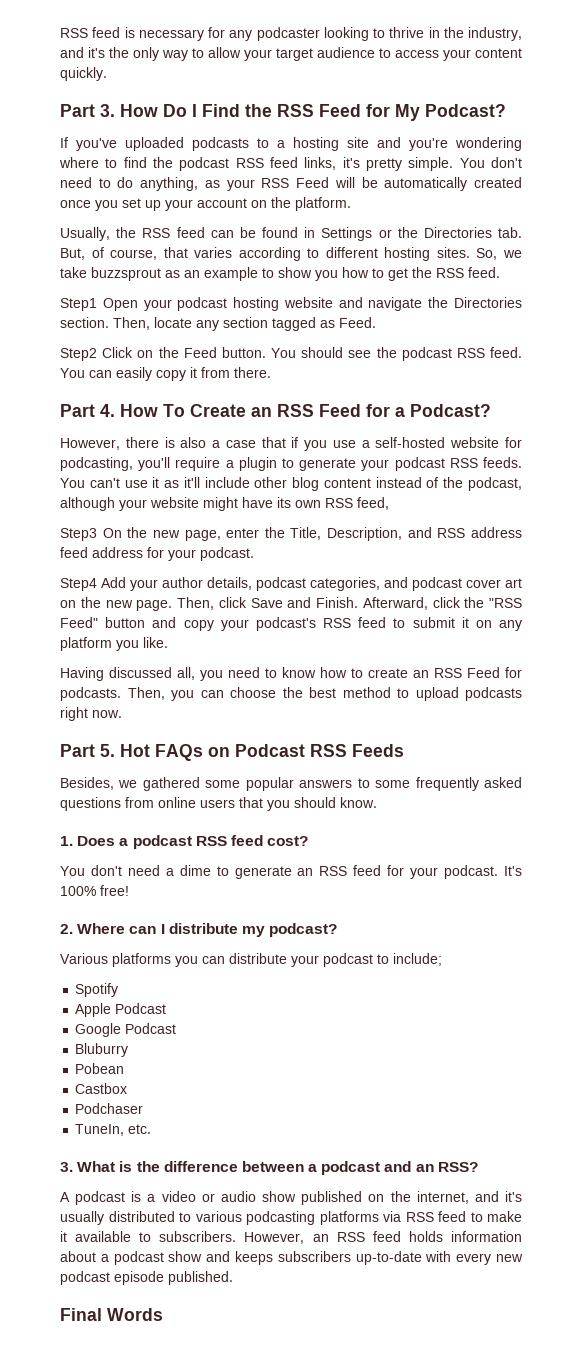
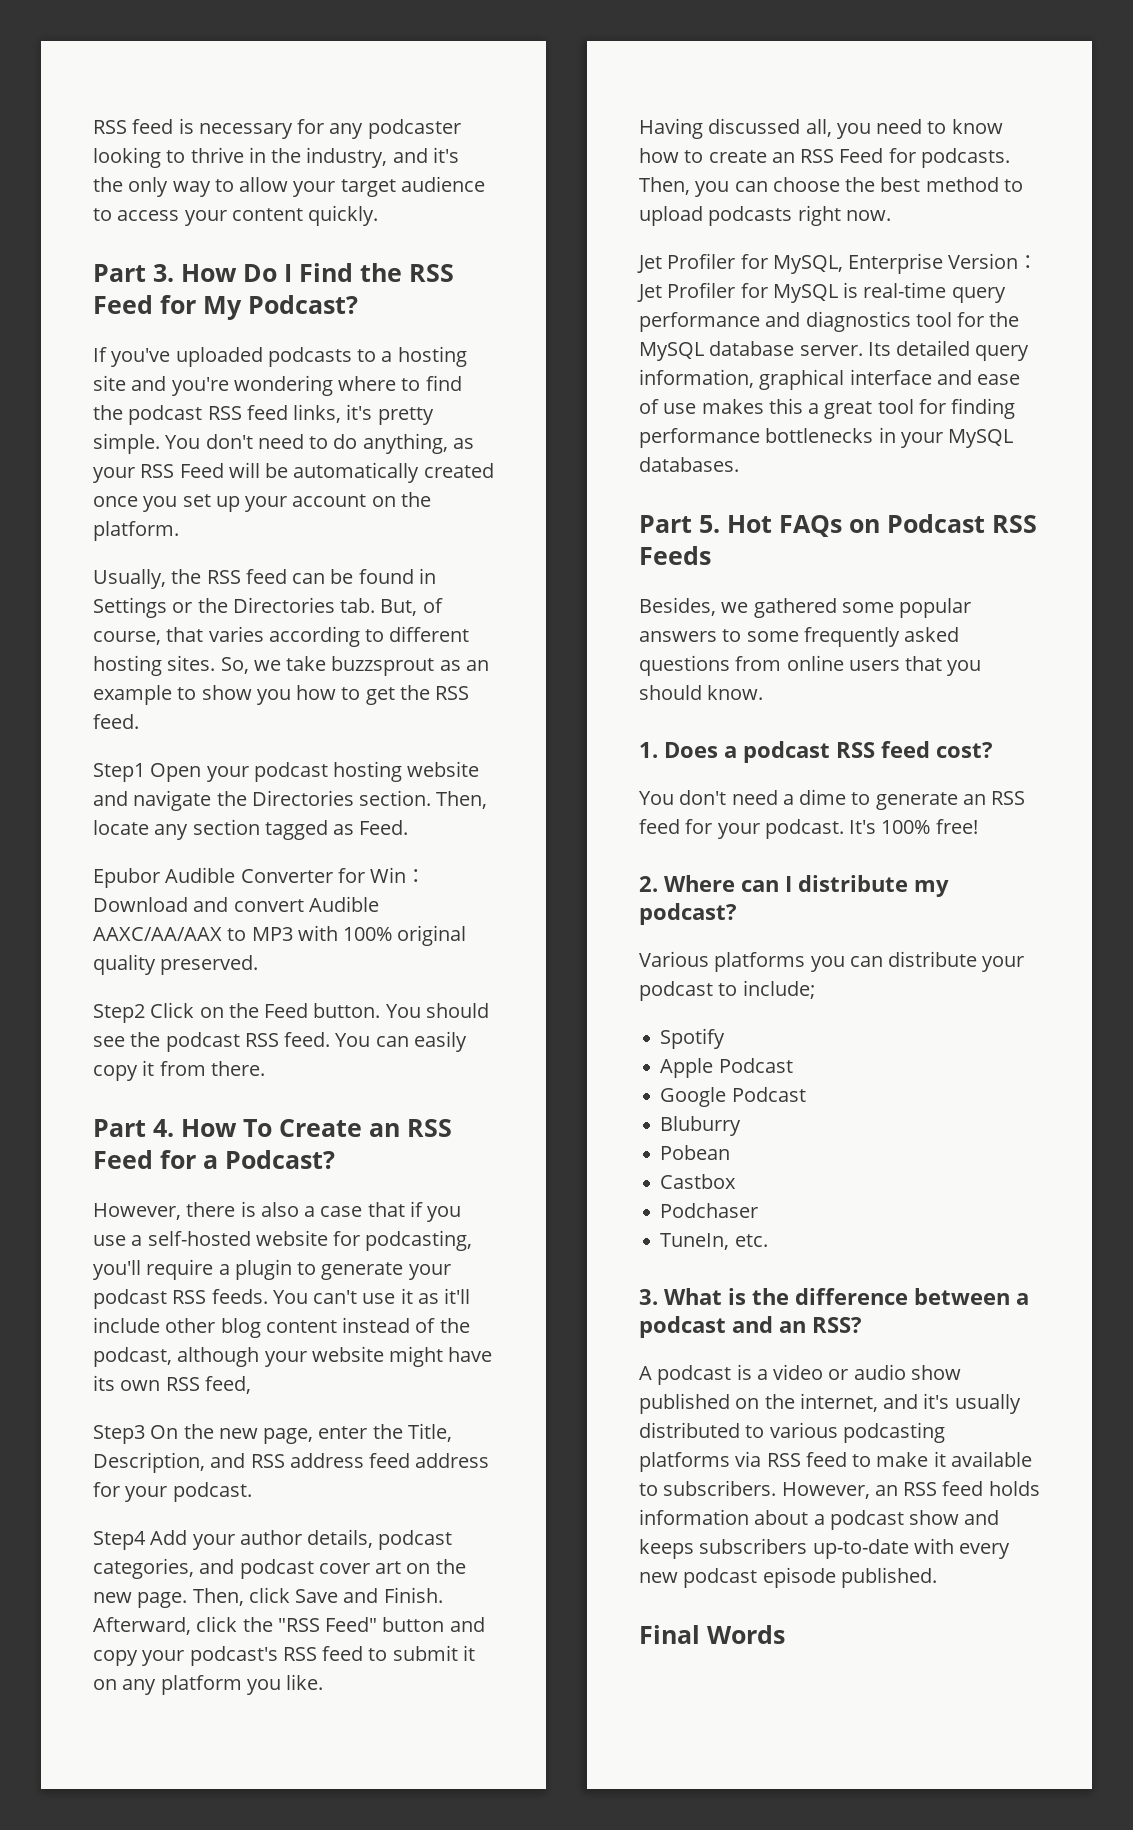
+ Epubor Audible Converter for Win：Download and convert Audible AAXC/AA/AAX to MP3 with 100% original quality preserved.
+ Jet Profiler for MySQL, Enterprise Version：Jet Profiler for MySQL is real-time query performance and diagnostics tool for the MySQL database server. Its detailed query information, graphical interface and ease of use makes this a great tool for finding performance bottlenecks in your MySQL databases.

